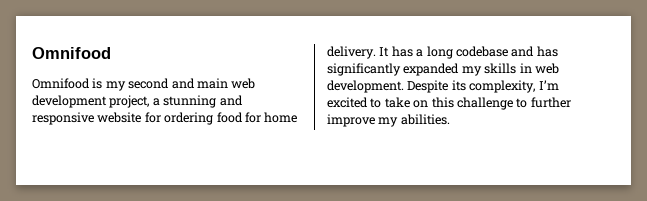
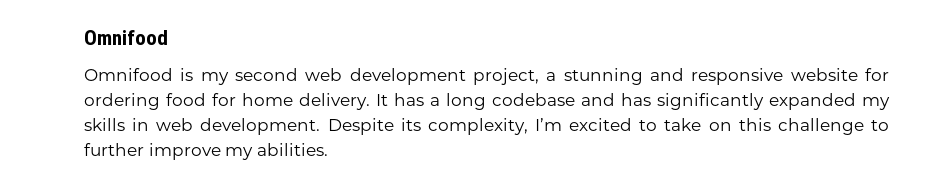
- Omnifood is my second and main web development project, a stunning and responsive website for ordering food for home delivery.
+ Omnifood is my second web development project, a stunning and responsive website for ordering food for home delivery.

